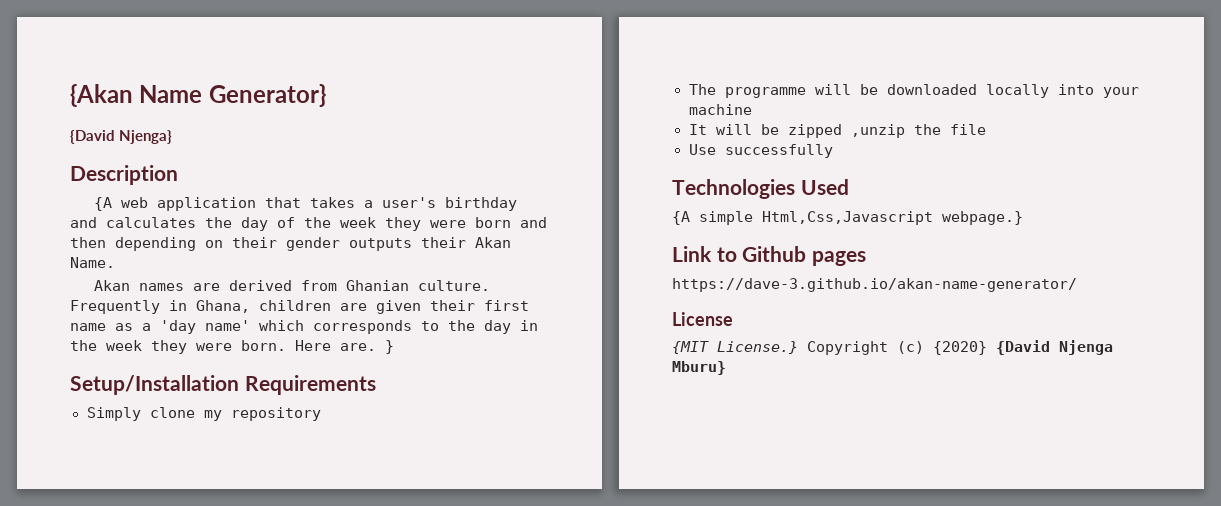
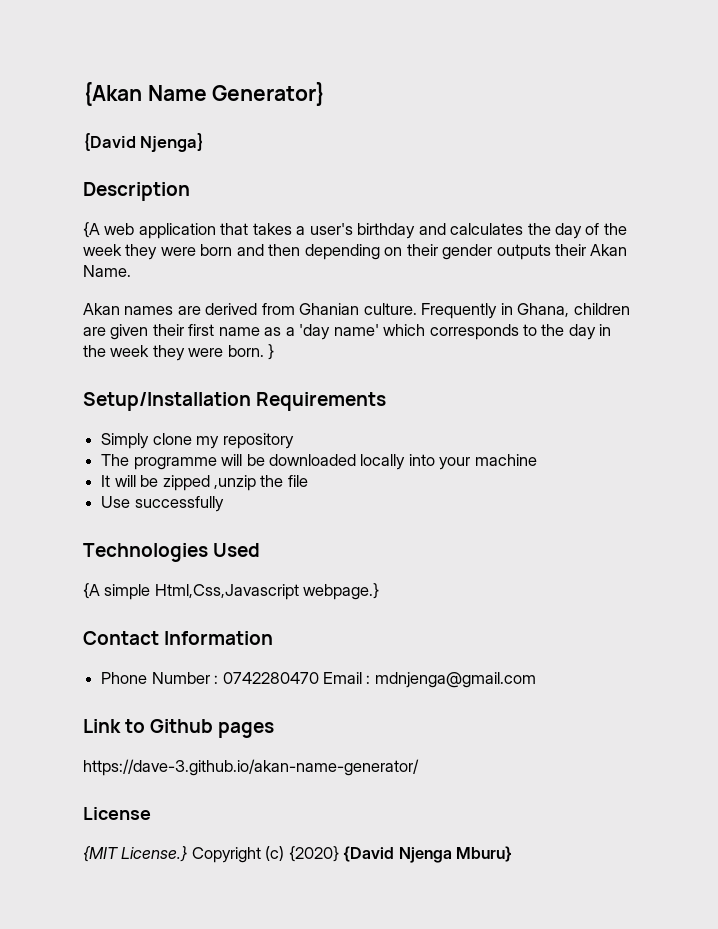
- Here are.
+ Contact Information
+ Phone Number : 0742280470 Email : mdnjenga@gmail.com

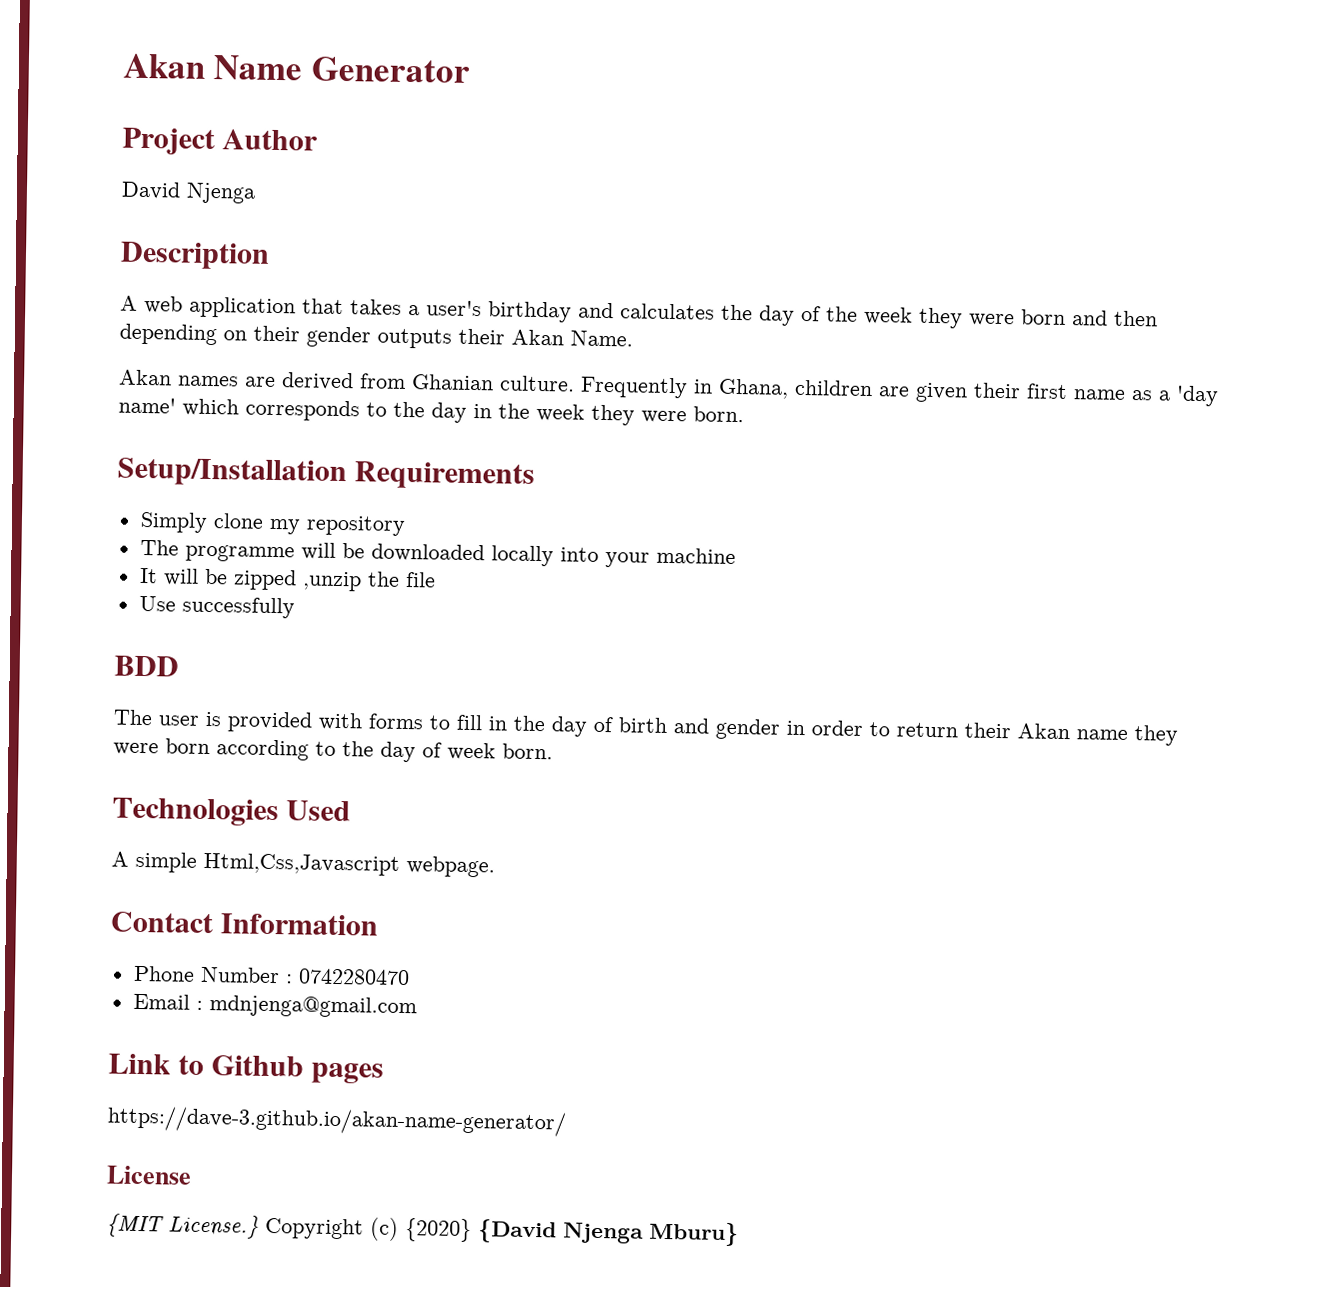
- {Akan Name Generator}
- {David Njenga}
+ Akan Name Generator
+ Project Author
+ David Njenga
- {A web application that takes a user's birthday and calculates the day of the week they were born and then depending on their gender outputs their Akan Name.
+ A web application that takes a user's birthday and calculates the day of the week they were born and then depending on their gender outputs their Akan Name.
- }
+ BDD
+ The user is provided with forms to fill in the day of birth and gender in order to return their Akan name they were born according to the day of week born.
- {A simple Html,Css,Javascript webpage.}
+ A simple Html,Css,Javascript webpage.
- Phone Number : 0742280470 Email : mdnjenga@gmail.com
+ Phone Number : 0742280470
+ Email : mdnjenga@gmail.com

